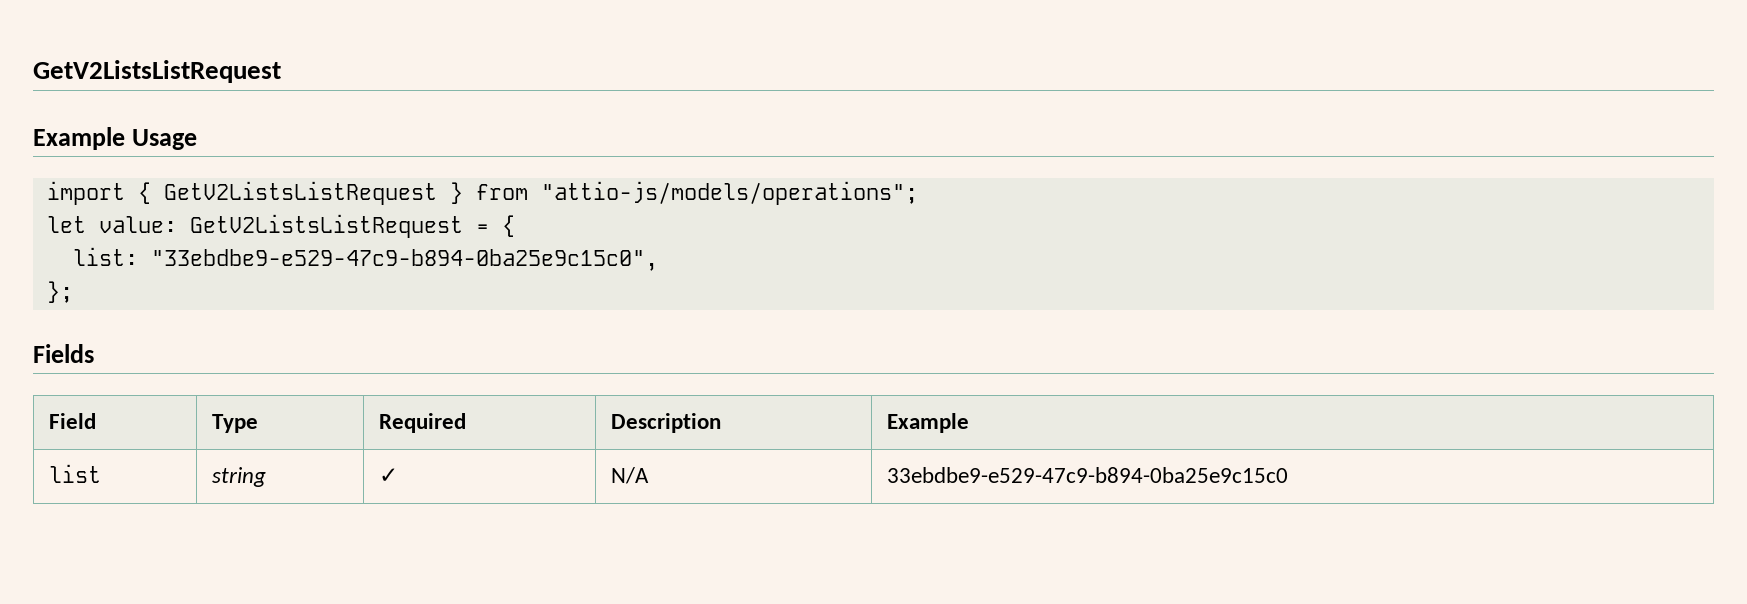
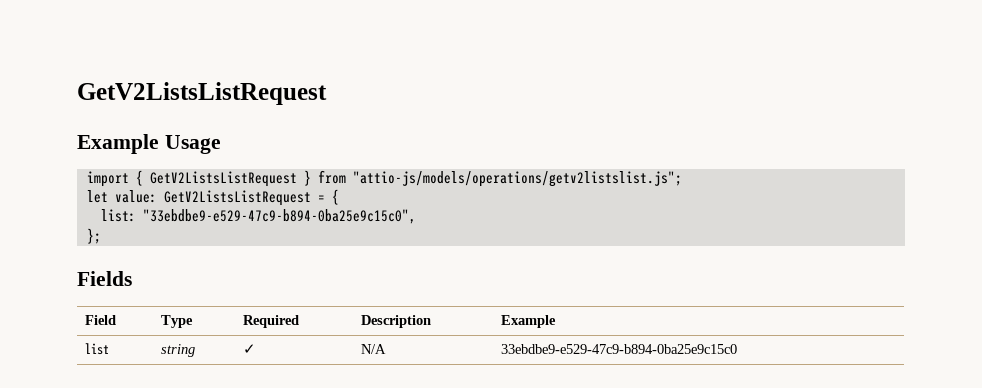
- import { GetV2ListsListRequest } from "attio-js/models/operations";
+ import { GetV2ListsListRequest } from "attio-js/models/operations/getv2listslist.js";

